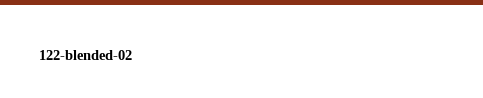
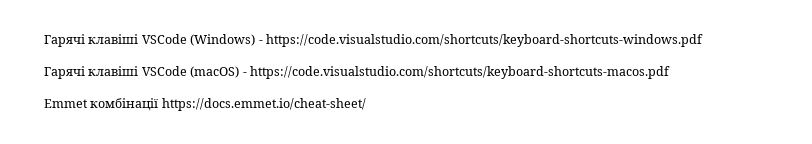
- 122-blended-02
+ Гарячі клавіші VSCode (Windows) - https://code.visualstudio.com/shortcuts/keyboard-shortcuts-windows.pdf
+ Гарячі клавіші VSCode (macOS) - https://code.visualstudio.com/shortcuts/keyboard-shortcuts-macos.pdf
+ Emmet комбінації https://docs.emmet.io/cheat-sheet/

